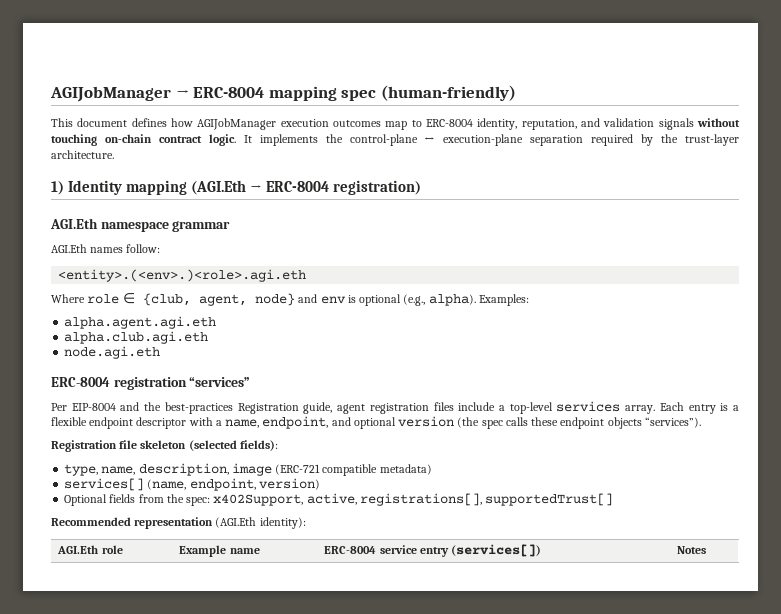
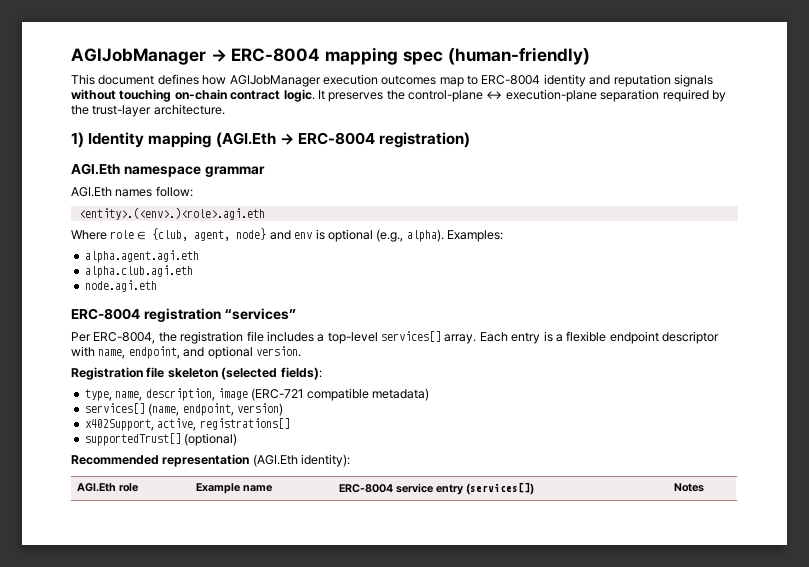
- This document defines how AGIJobManager execution outcomes map to ERC-8004 identity, reputation, and validation signals without touching on-chain contract logic.
+ This document defines how AGIJobManager execution outcomes map to ERC-8004 identity and reputation signals without touching on-chain contract logic.
- It implements the control-plane ↔ execution-plane separation required by the trust-layer architecture.
+ It preserves the control-plane ↔ execution-plane separation required by the trust-layer architecture.
- Per EIP-8004 and the best-practices Registration guide, agent registration files include a top-level services array.
+ Per ERC-8004, the registration file includes a top-level services[] array.
- Each entry is a flexible endpoint descriptor with a name, endpoint, and optional version (the spec calls these endpoint objects “services”).
+ Each entry is a flexible endpoint descriptor with name, endpoint, and optional version.
- Optional fields from the spec: x402Support, active, registrations[], supportedTrust[]
+ x402Support, active, registrations[]
+ supportedTrust[] (optional)

